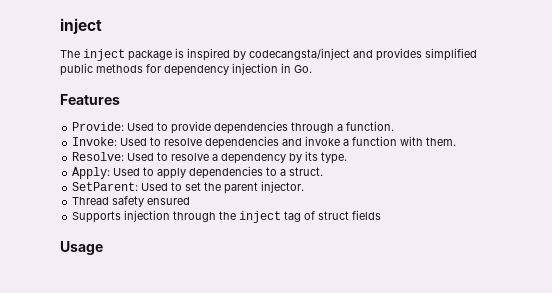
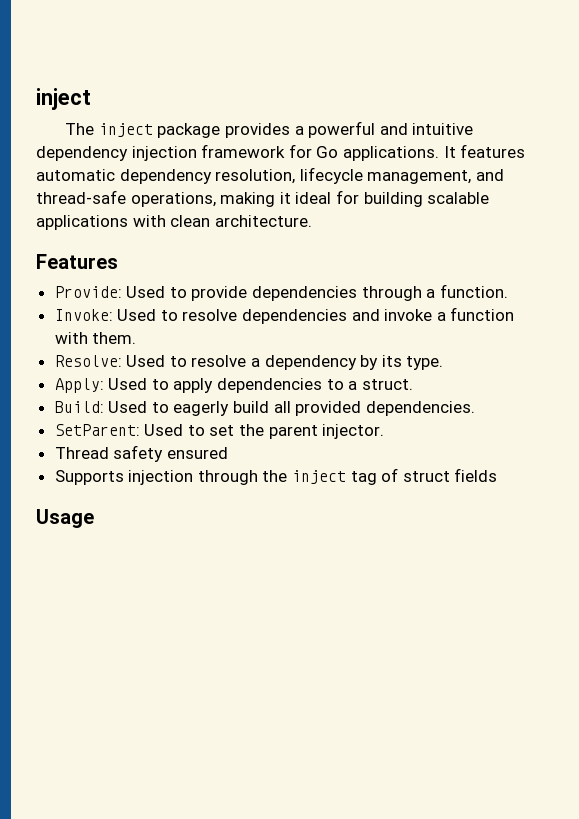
- The inject package is inspired by codecangsta/inject and provides simplified public methods for dependency injection in Go.
+ The inject package provides a powerful and intuitive dependency injection framework for Go applications. It features automatic dependency resolution, lifecycle management, and thread-safe operations, making it ideal for building scalable applications with clean architecture.
+ Build: Used to eagerly build all provided dependencies.

